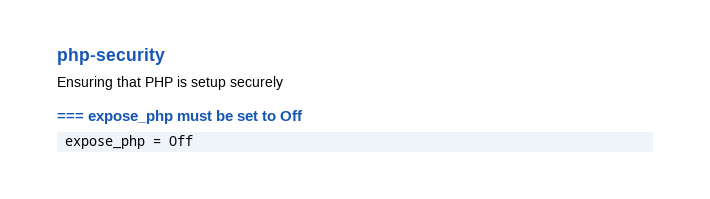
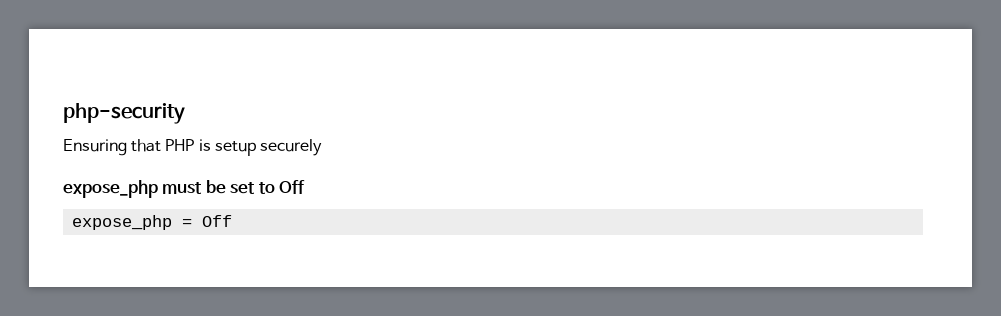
- === expose_php must be set to Off
+ expose_php must be set to Off

